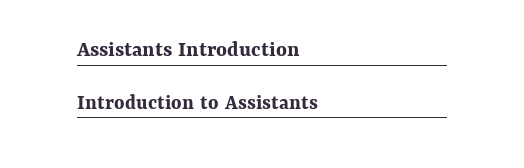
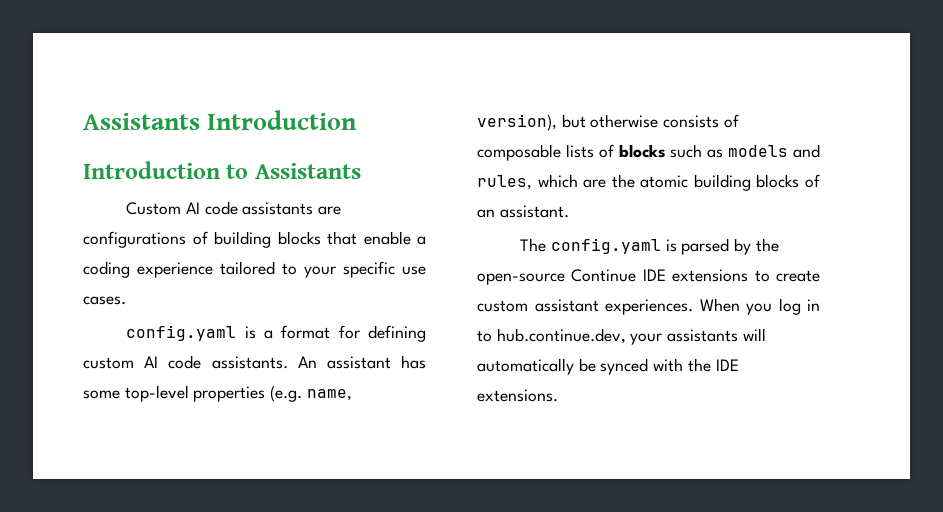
+ Custom AI code assistants are configurations of building blocks that enable a coding experience tailored to your specific use cases.
+ config.yaml is a format for defining custom AI code assistants. An assistant has some top-level properties (e.g. name, version), but otherwise consists of composable lists of blocks such as models and rules, which are the atomic building blocks of an assistant.
+ The config.yaml is parsed by the open-source Continue IDE extensions to create custom assistant experiences. When you log in to hub.continue.dev, your assistants will automatically be synced with the IDE extensions.

